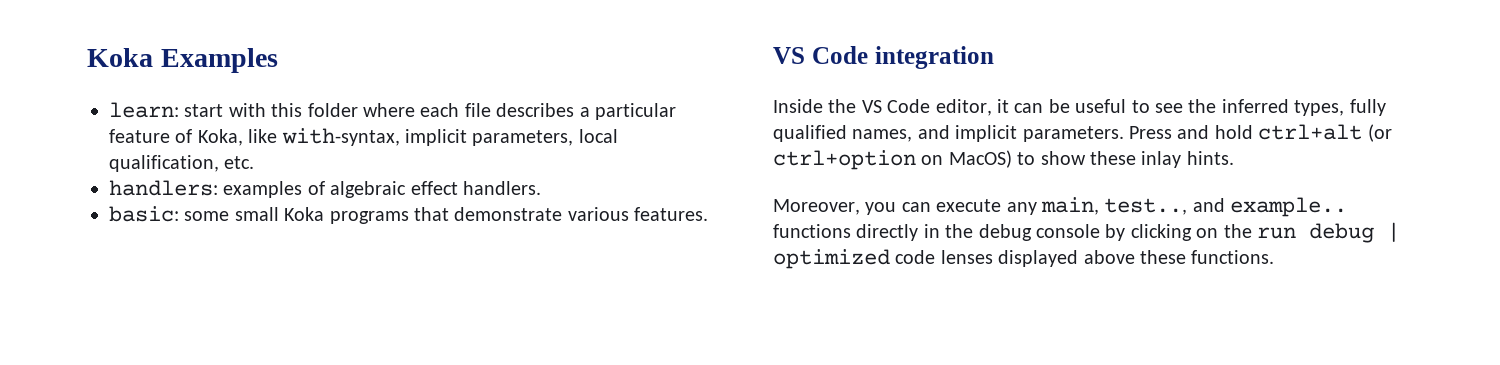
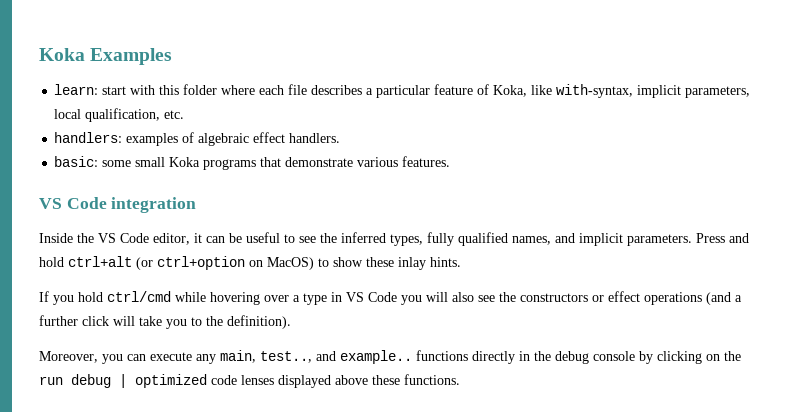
+ If you hold ctrl/cmd while hovering over a type in VS Code you will also see the constructors or effect operations (and a further click will take you to the definition).

